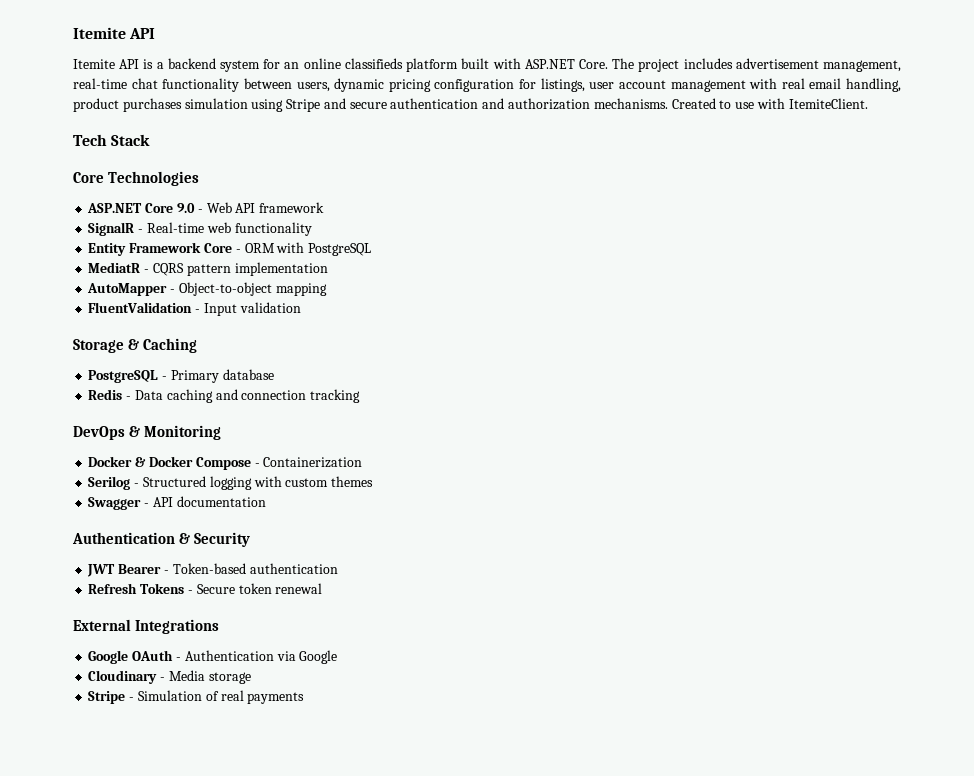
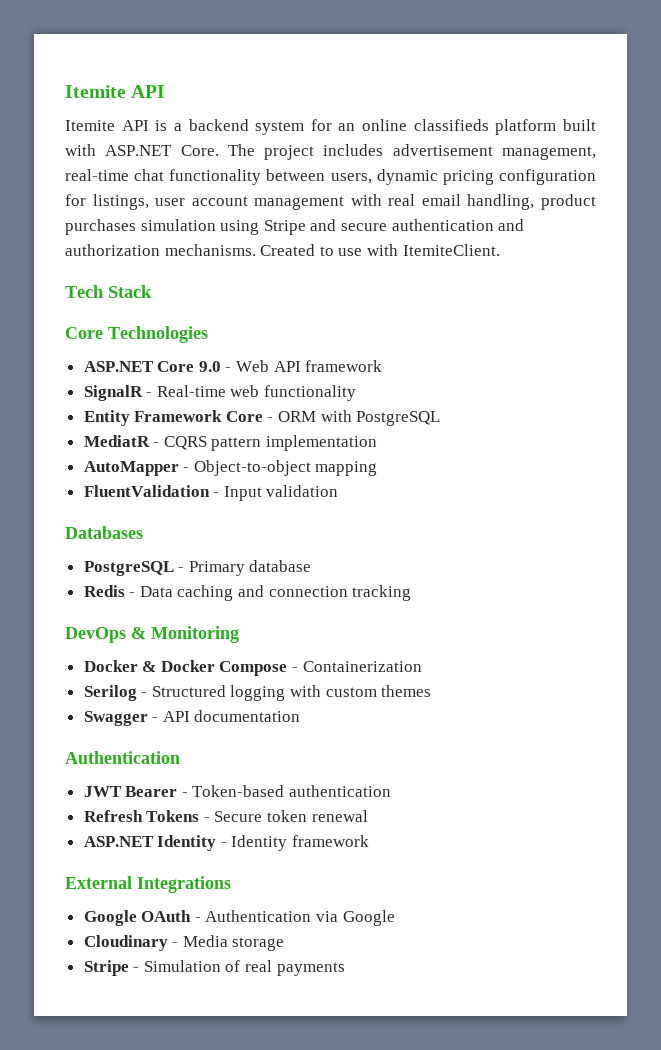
- Storage & Caching
+ Databases
  Swagger - API documentation
- Authentication & Security
+ Authentication
+ ASP.NET Identity - Identity framework

